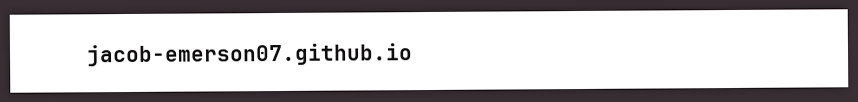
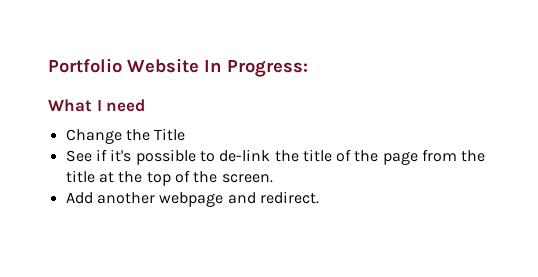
- jacob-emerson07.github.io
+ Portfolio Website In Progress:
+ What I need
+ Change the Title
+ See if it's possible to de-link the title of the page from the title at the top of the screen.
+ Add another webpage and redirect.

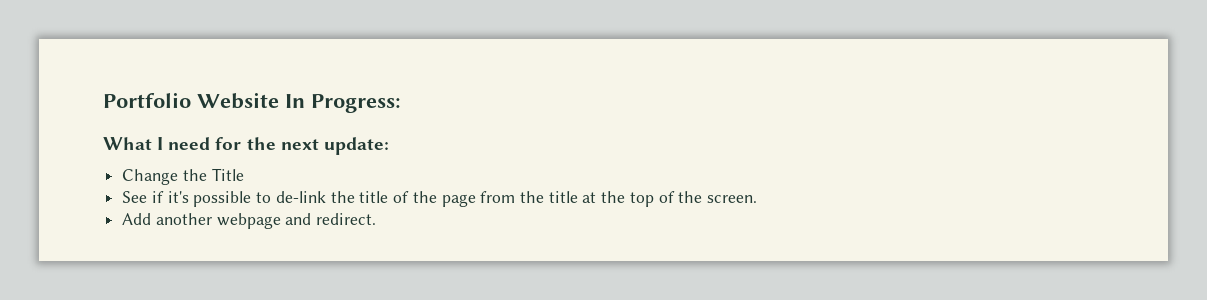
- What I need
+ What I need for the next update:

